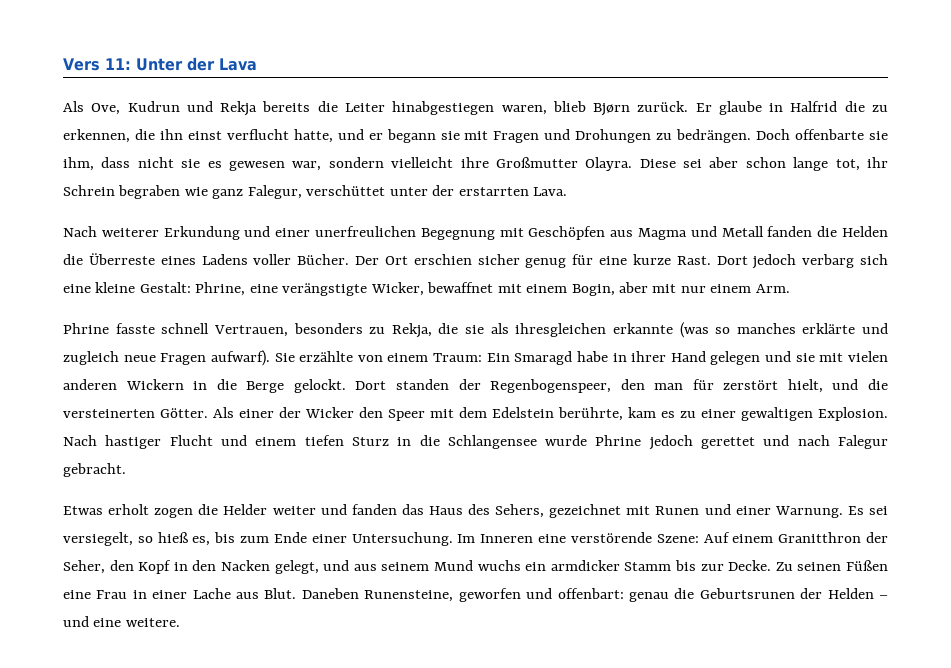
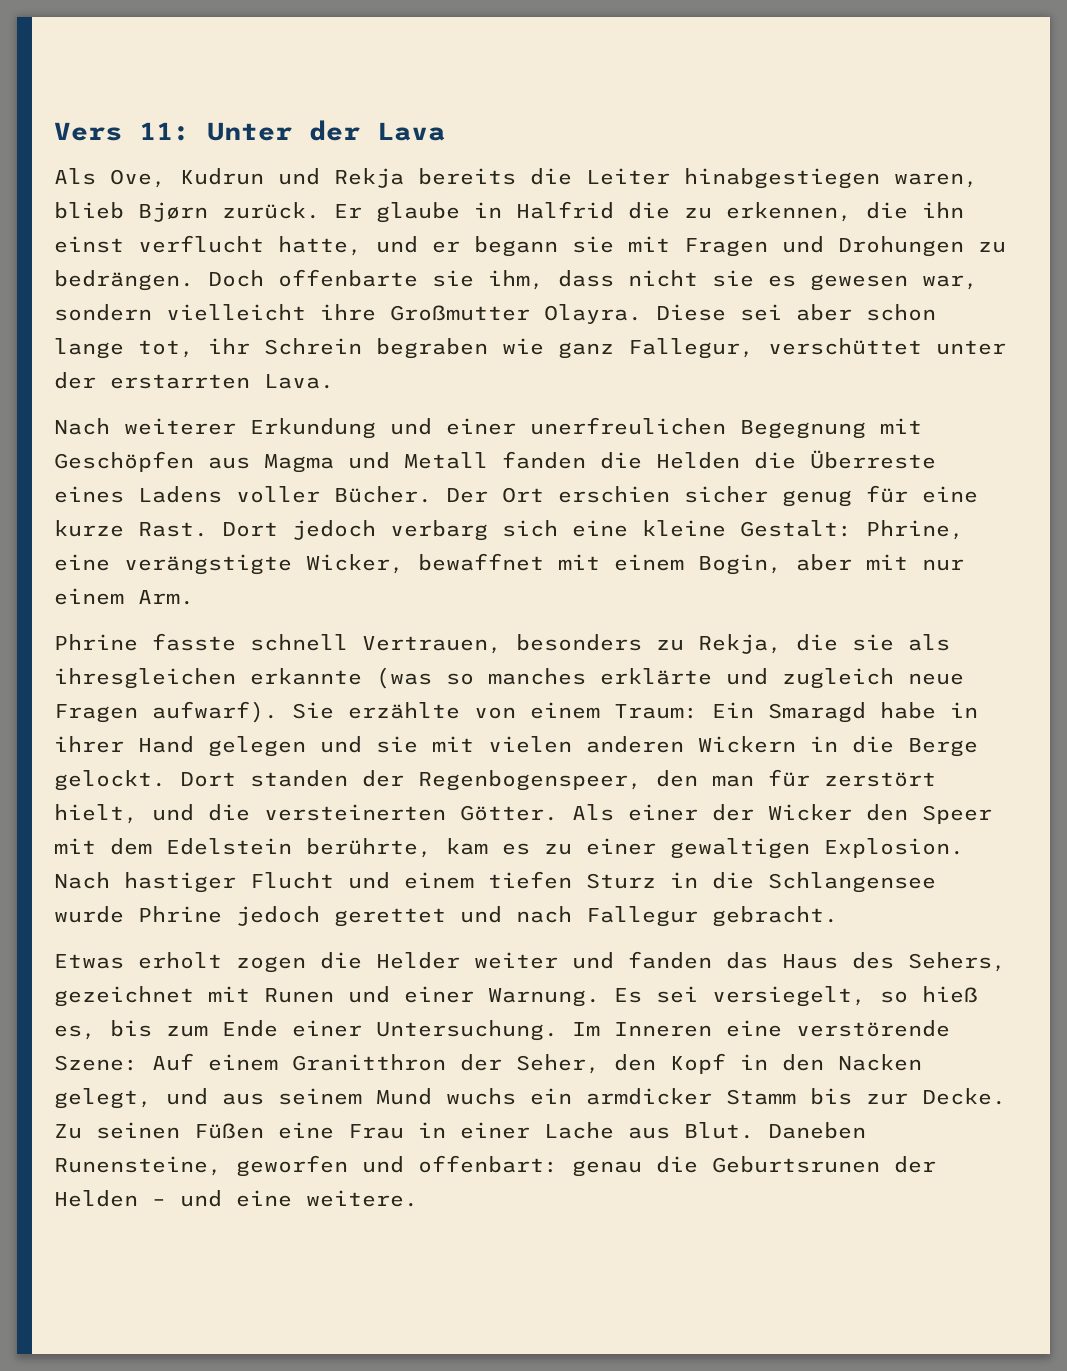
- Diese sei aber schon lange tot, ihr Schrein begraben wie ganz Falegur, verschüttet unter der erstarrten Lava.
+ Diese sei aber schon lange tot, ihr Schrein begraben wie ganz Fallegur, verschüttet unter der erstarrten Lava.
- Nach hastiger Flucht und einem tiefen Sturz in die Schlangensee wurde Phrine jedoch gerettet und nach Falegur gebracht.
+ Nach hastiger Flucht und einem tiefen Sturz in die Schlangensee wurde Phrine jedoch gerettet und nach Fallegur gebracht.

